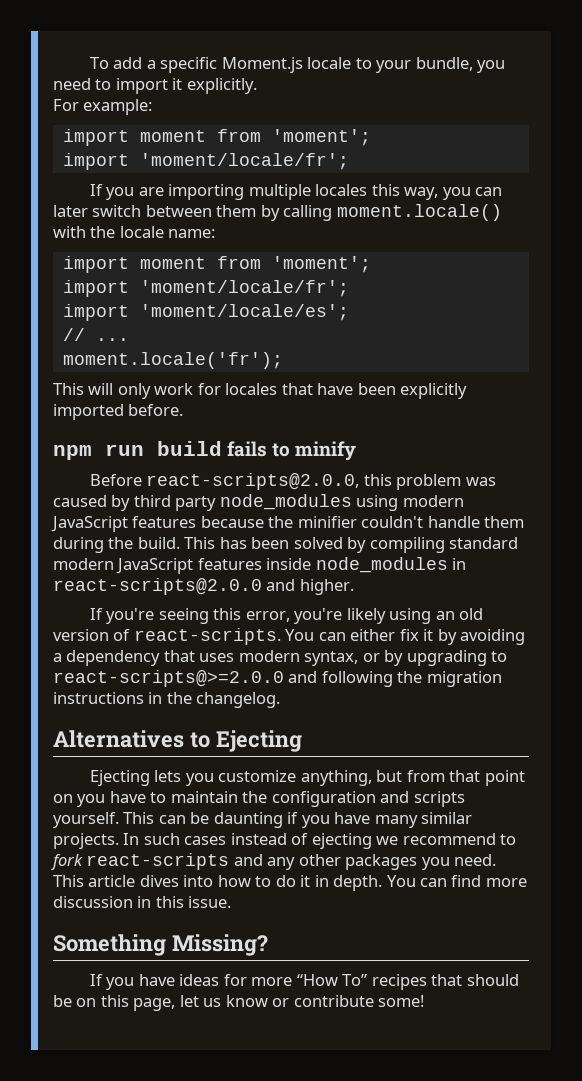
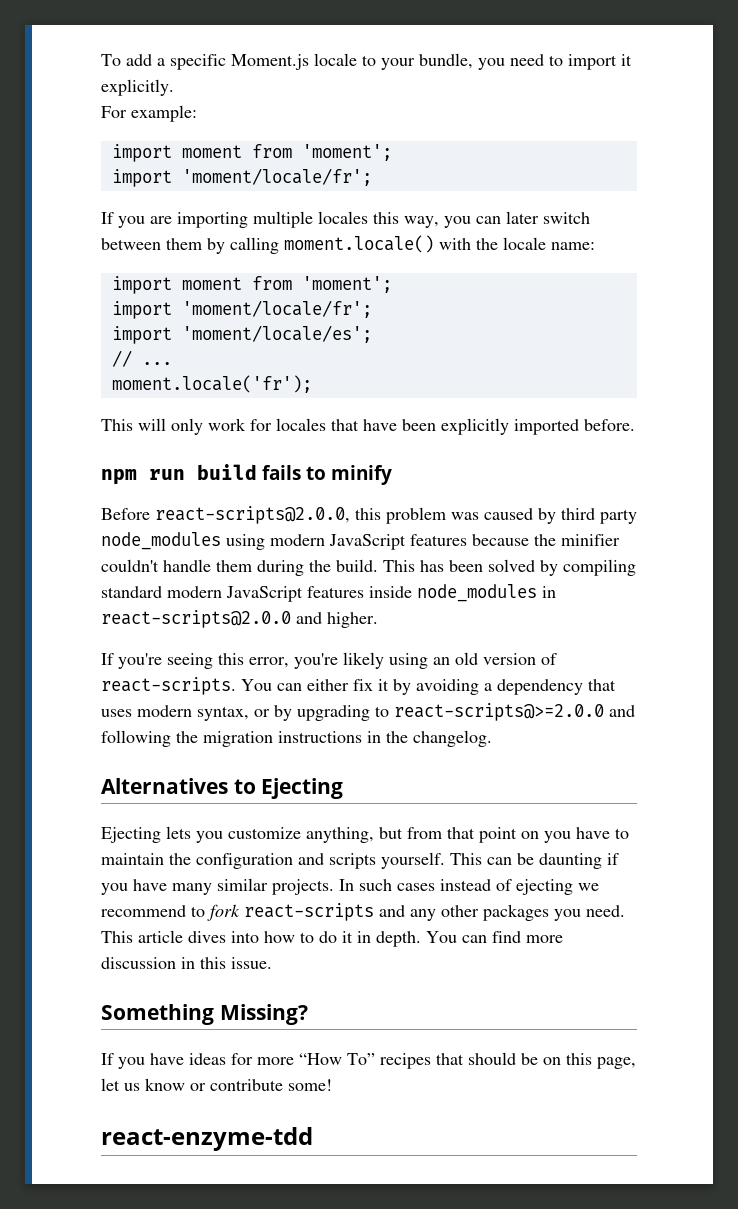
+ react-enzyme-tdd

